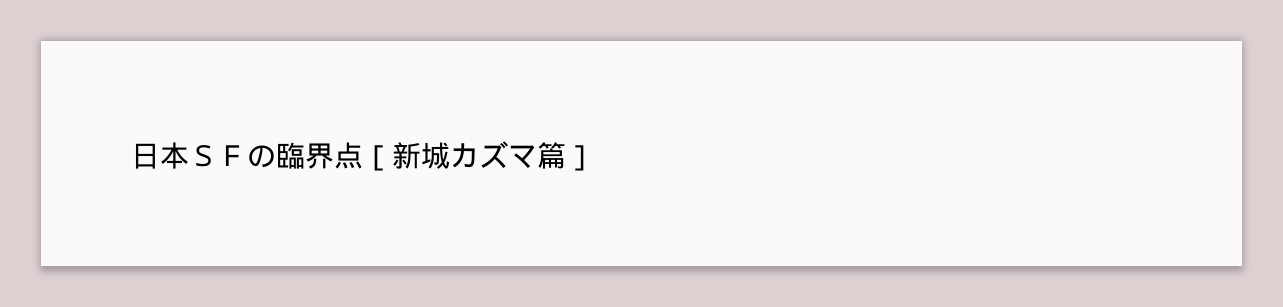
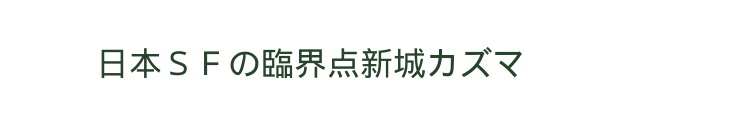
- 日本ＳＦの臨界点［新城カズマ篇］
+ 日本ＳＦの臨界点新城カズマ

